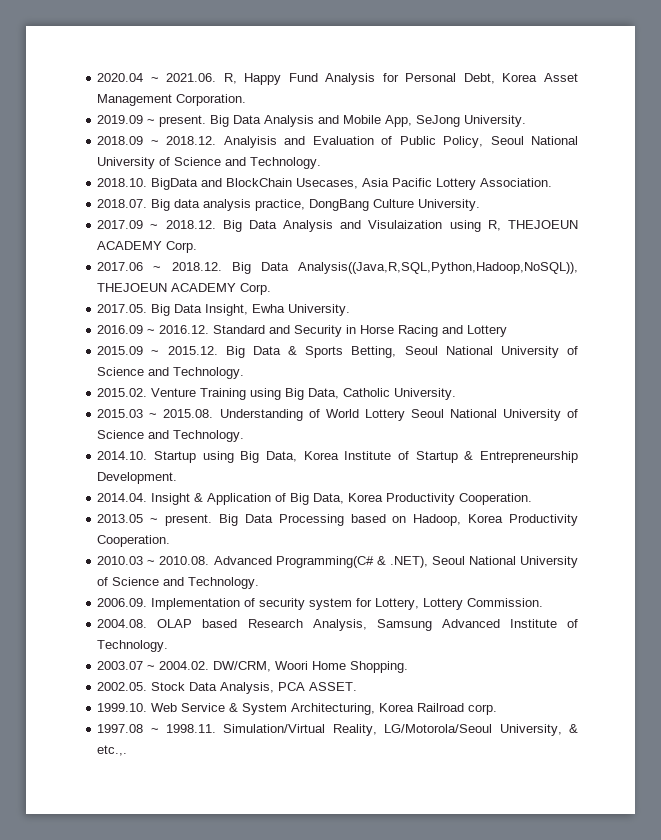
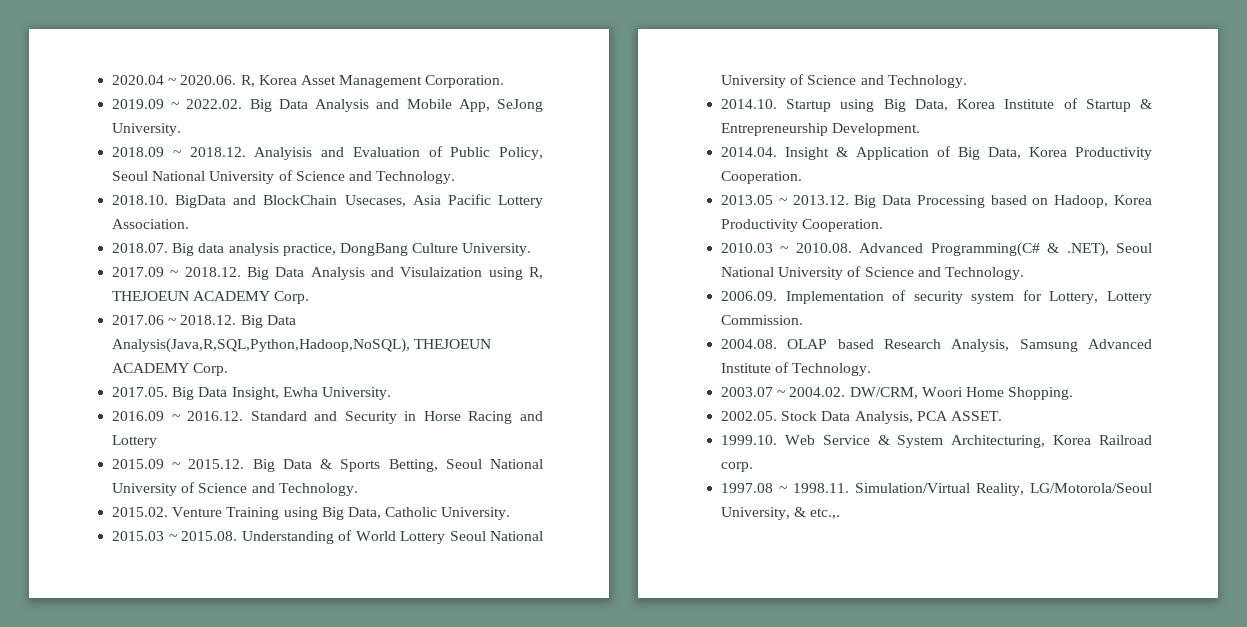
- 2020.04 ~ 2021.06. R, Happy Fund Analysis for Personal Debt, Korea Asset Management Corporation.
+ 2020.04 ~ 2020.06. R, Korea Asset Management Corporation.
- 2019.09 ~ present. Big Data Analysis and Mobile App, SeJong University.
+ 2019.09 ~ 2022.02. Big Data Analysis and Mobile App, SeJong University.
- 2017.06 ~ 2018.12. Big Data Analysis((Java,R,SQL,Python,Hadoop,NoSQL)), THEJOEUN ACADEMY Corp.
+ 2017.06 ~ 2018.12. Big Data Analysis(Java,R,SQL,Python,Hadoop,NoSQL), THEJOEUN ACADEMY Corp.
- 2013.05 ~ present. Big Data Processing based on Hadoop, Korea Productivity Cooperation.
+ 2013.05 ~ 2013.12. Big Data Processing based on Hadoop, Korea Productivity Cooperation.

